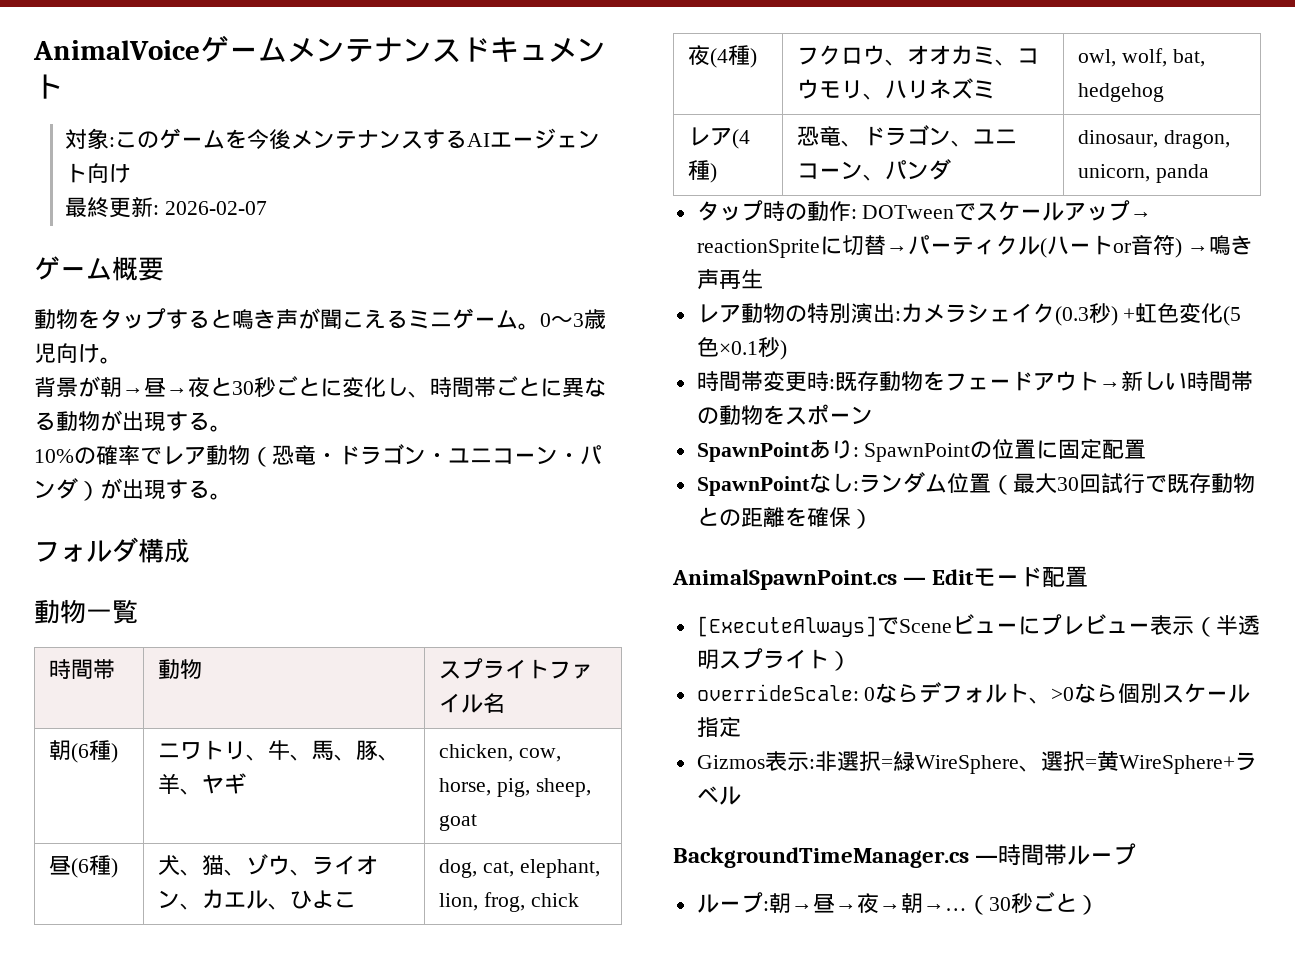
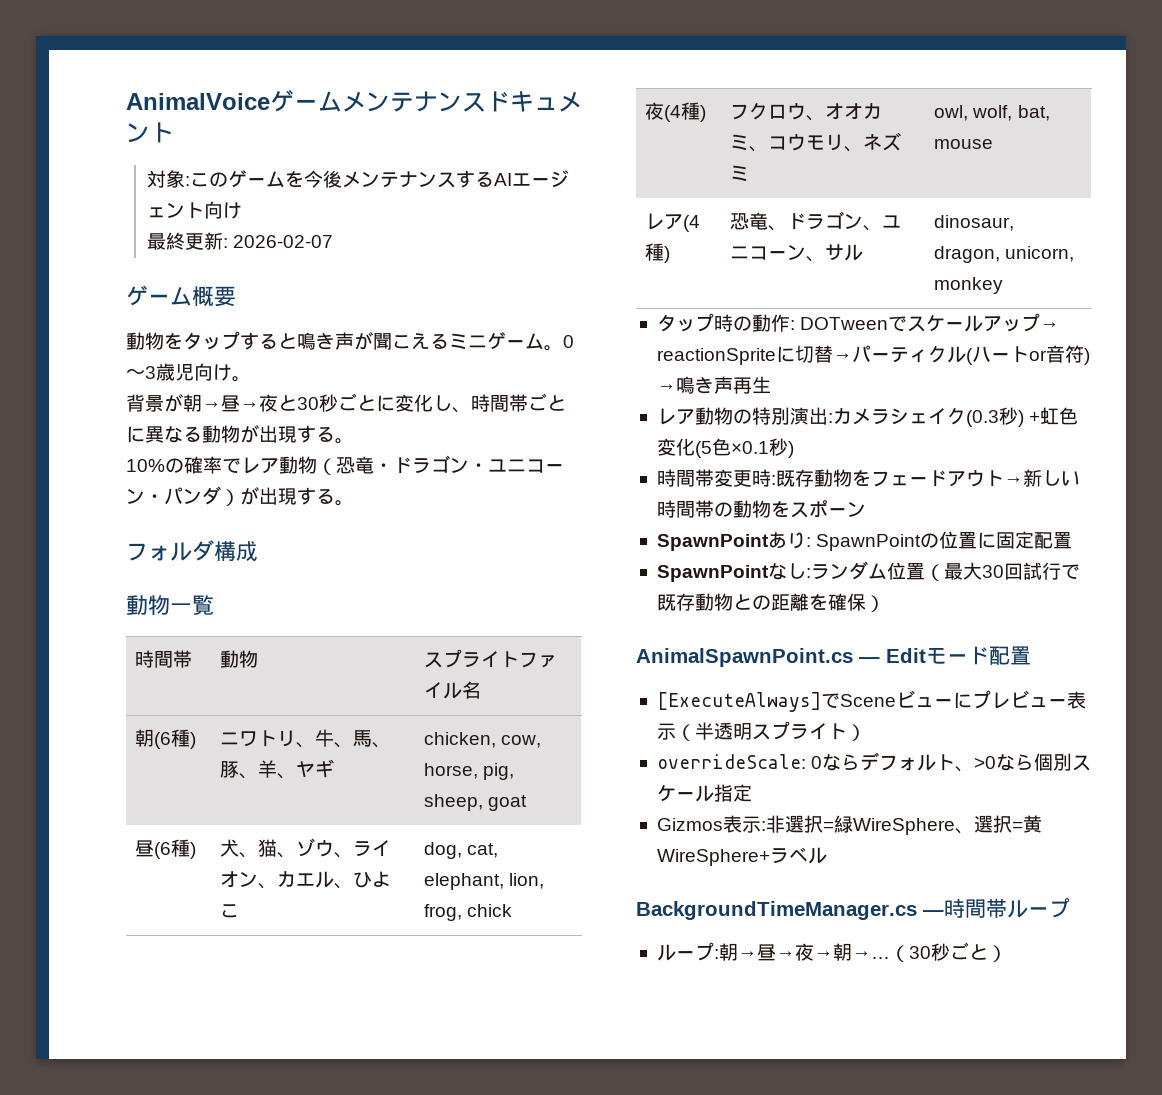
- 夜(4種) | フクロウ、オオカミ、コウモリ、ハリネズミ | owl, wolf, bat, hedgehog
+ 夜(4種) | フクロウ、オオカミ、コウモリ、ネズミ | owl, wolf, bat, mouse
- レア(4種) | 恐竜、ドラゴン、ユニコーン、パンダ | dinosaur, dragon, unicorn, panda
+ レア(4種) | 恐竜、ドラゴン、ユニコーン、サル | dinosaur, dragon, unicorn, monkey

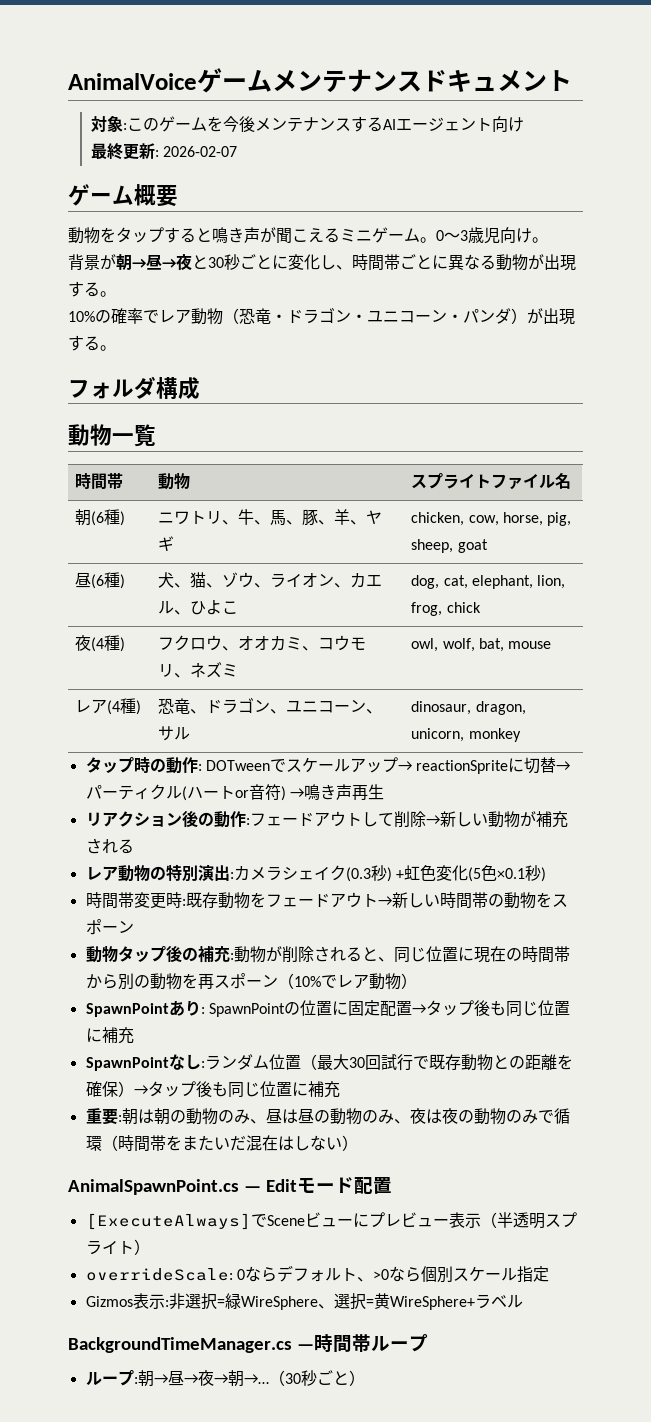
+ リアクション後の動作:フェードアウトして削除→新しい動物が補充される
+ 動物タップ後の補充:動物が削除されると、同じ位置に現在の時間帯から別の動物を再スポーン（10%でレア動物）
- SpawnPointあり: SpawnPointの位置に固定配置
+ SpawnPointあり: SpawnPointの位置に固定配置→タップ後も同じ位置に補充
- SpawnPointなし:ランダム位置（最大30回試行で既存動物との距離を確保）
+ SpawnPointなし:ランダム位置（最大30回試行で既存動物との距離を確保）→タップ後も同じ位置に補充
+ 重要:朝は朝の動物のみ、昼は昼の動物のみ、夜は夜の動物のみで循環（時間帯をまたいだ混在はしない）

